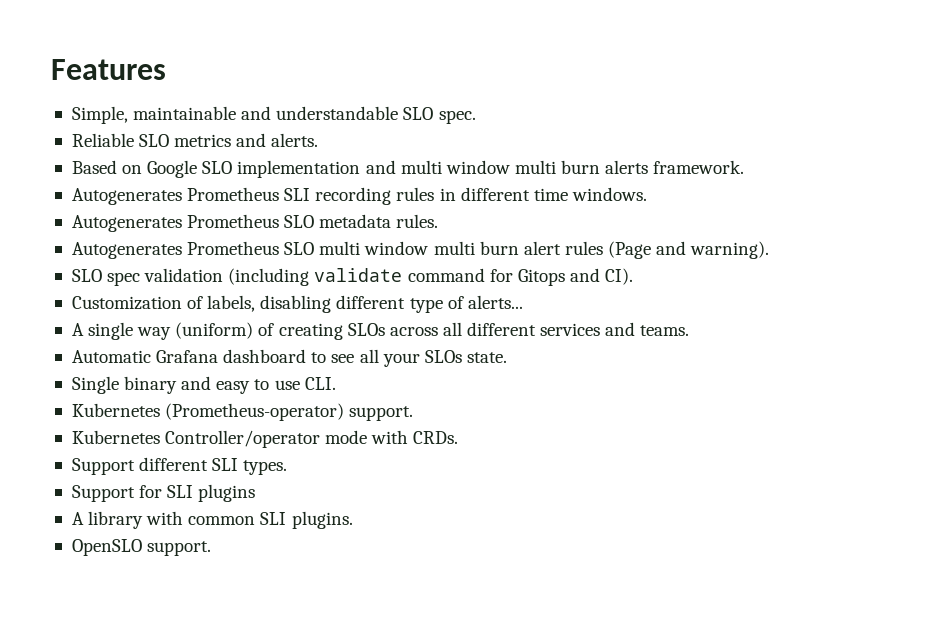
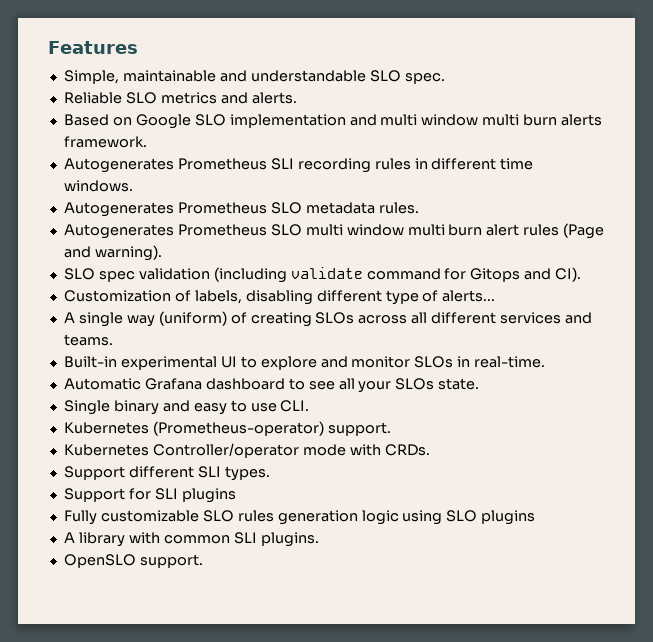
+ Built-in experimental UI to explore and monitor SLOs in real-time.
+ Fully customizable SLO rules generation logic using SLO plugins

